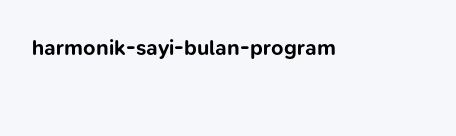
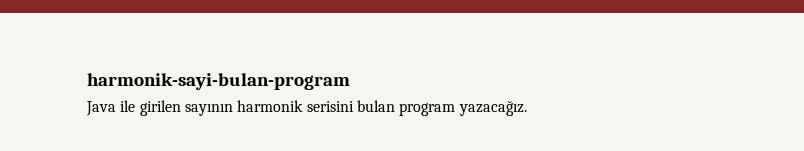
+ Java ile girilen sayının harmonik serisini bulan program yazacağız.

